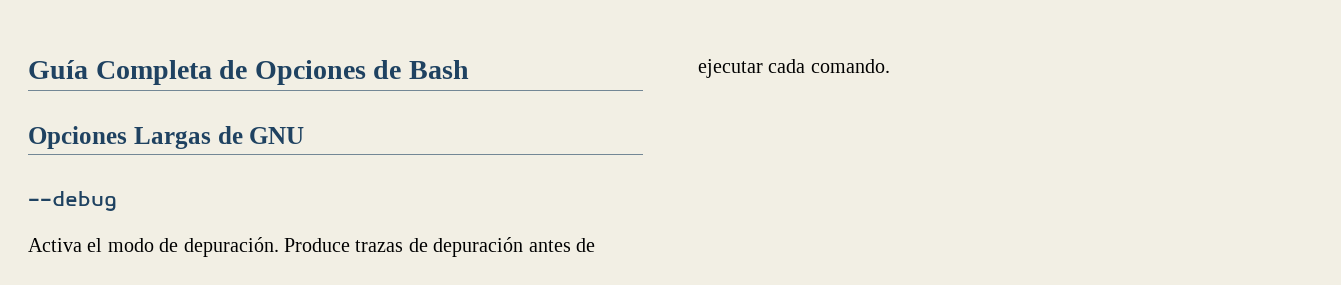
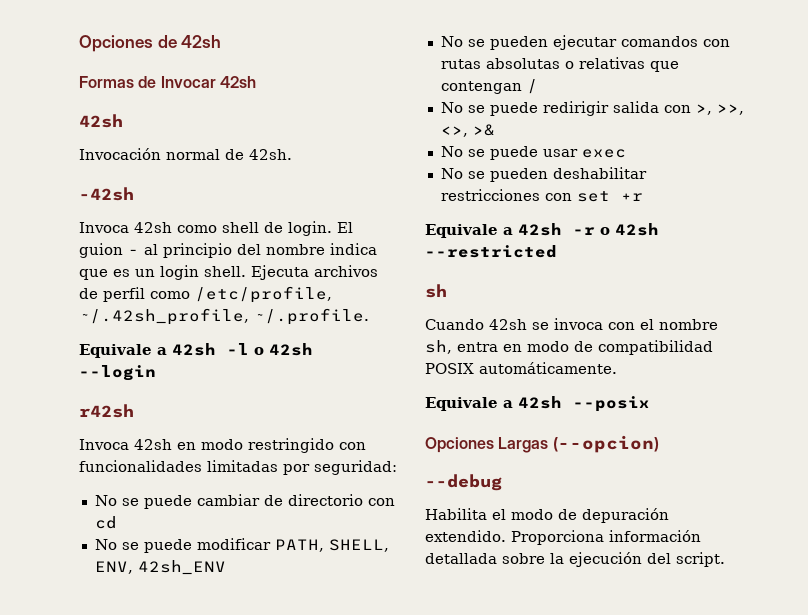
- Guía Completa de Opciones de Bash
+ Opciones de 42sh
+ Formas de Invocar 42sh
+ 42sh
+ Invocación normal de 42sh.
+ -42sh
+ Invoca 42sh como shell de login. El guion - al principio del nombre indica que es un login shell. Ejecuta archivos de perfil como /etc/profile, ~/.42sh_profile, ~/.profile.
+ Equivale a 42sh -l o 42sh --login
+ r42sh
+ Invoca 42sh en modo restringido con funcionalidades limitadas por seguridad:
+ No se puede cambiar de directorio con cd
+ No se puede modificar PATH, SHELL, ENV, 42sh_ENV
+ No se pueden ejecutar comandos con rutas absolutas o relativas que contengan /
+ No se puede redirigir salida con >, >>, <>, >&
+ No se puede usar exec
+ No se pueden deshabilitar restricciones con set +r
+ Equivale a 42sh -r o 42sh --restricted
+ sh
+ Cuando 42sh se invoca con el nombre sh, entra en modo de compatibilidad POSIX automáticamente.
+ Equivale a 42sh --posix
- Opciones Largas de GNU
+ Opciones Largas (--opcion)
- Activa el modo de depuración. Produce trazas de depuración antes de ejecutar cada comando.
+ Habilita el modo de depuración extendido. Proporciona información detallada sobre la ejecución del script.

